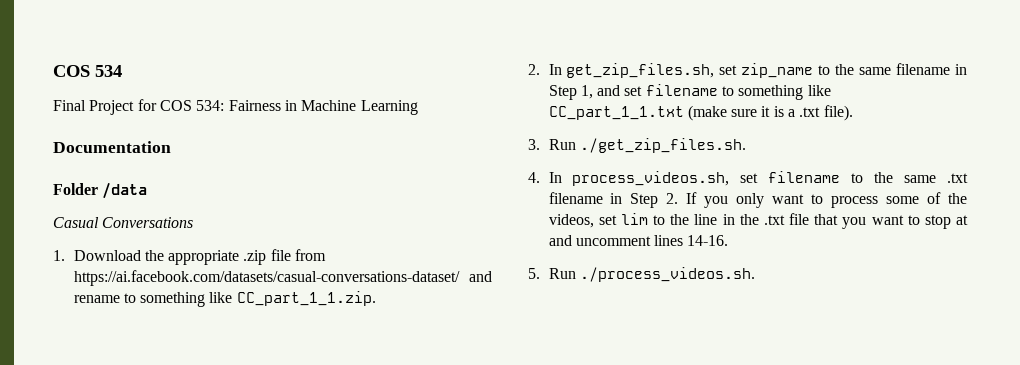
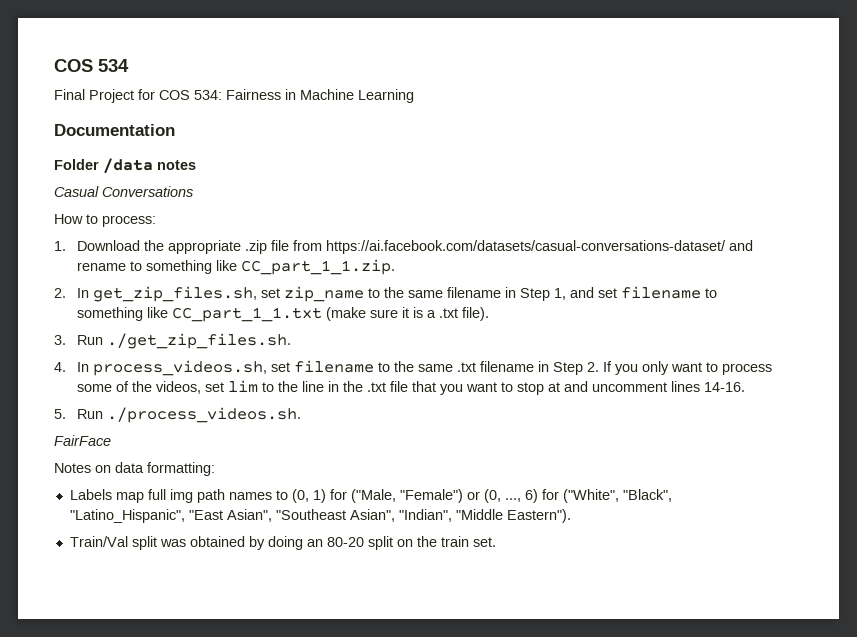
- Folder /data
+ Folder /data notes
+ How to process:
+ FairFace
+ Notes on data formatting:
+ Labels map full img path names to (0, 1) for ("Male, "Female") or (0, ..., 6) for ("White", "Black", "Latino_Hispanic", "East Asian", "Southeast Asian", "Indian", "Middle Eastern").
+ Train/Val split was obtained by doing an 80-20 split on the train set.

